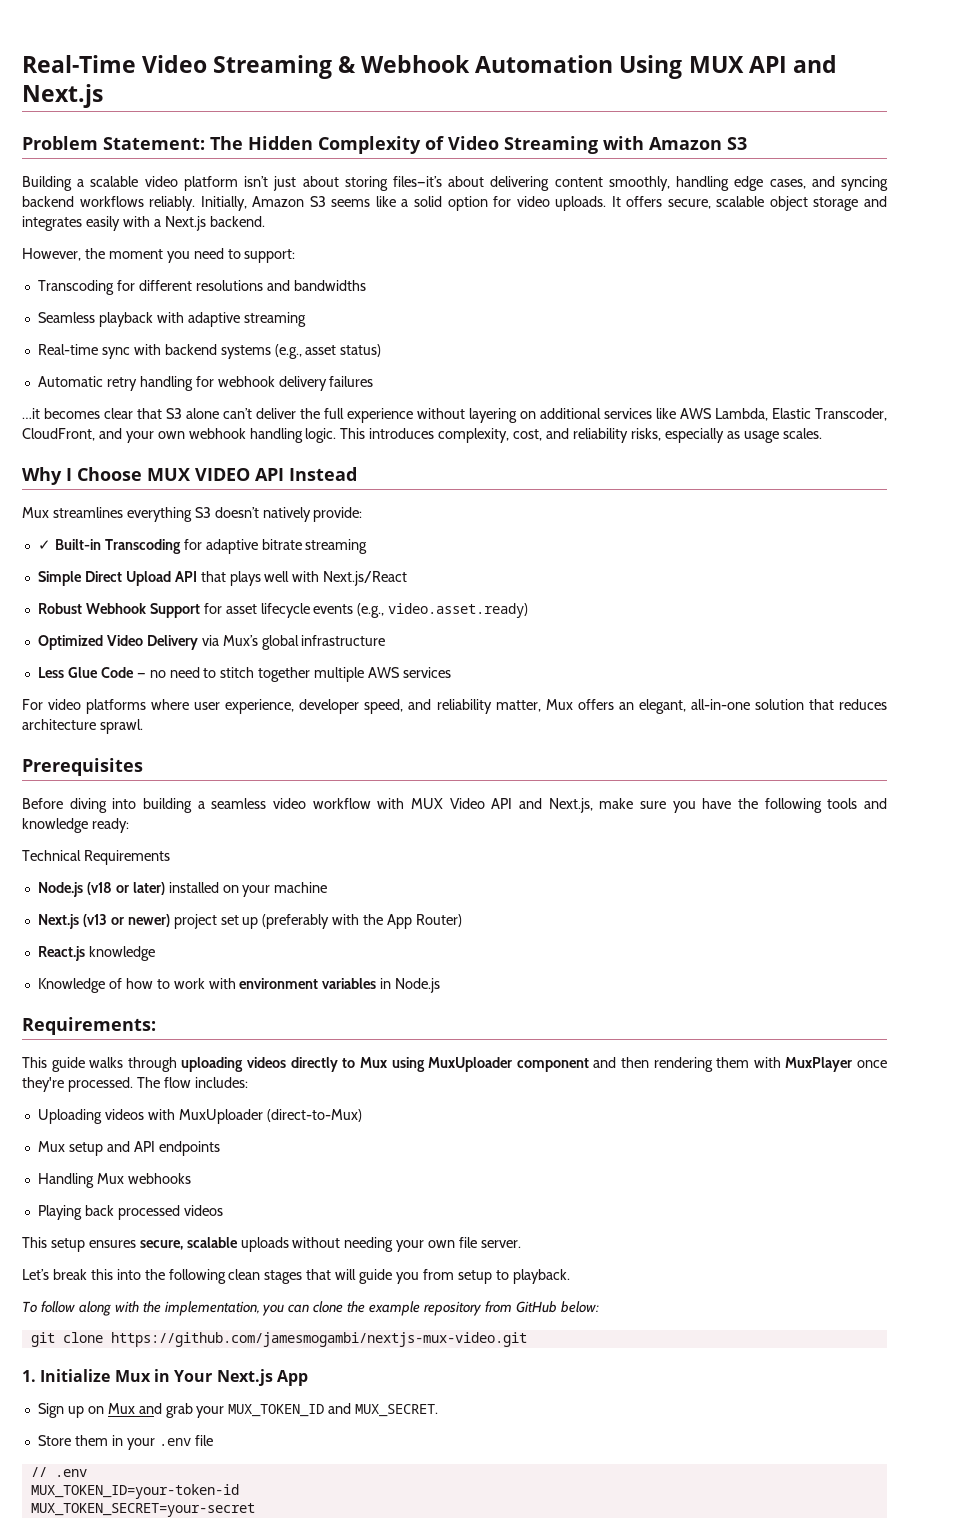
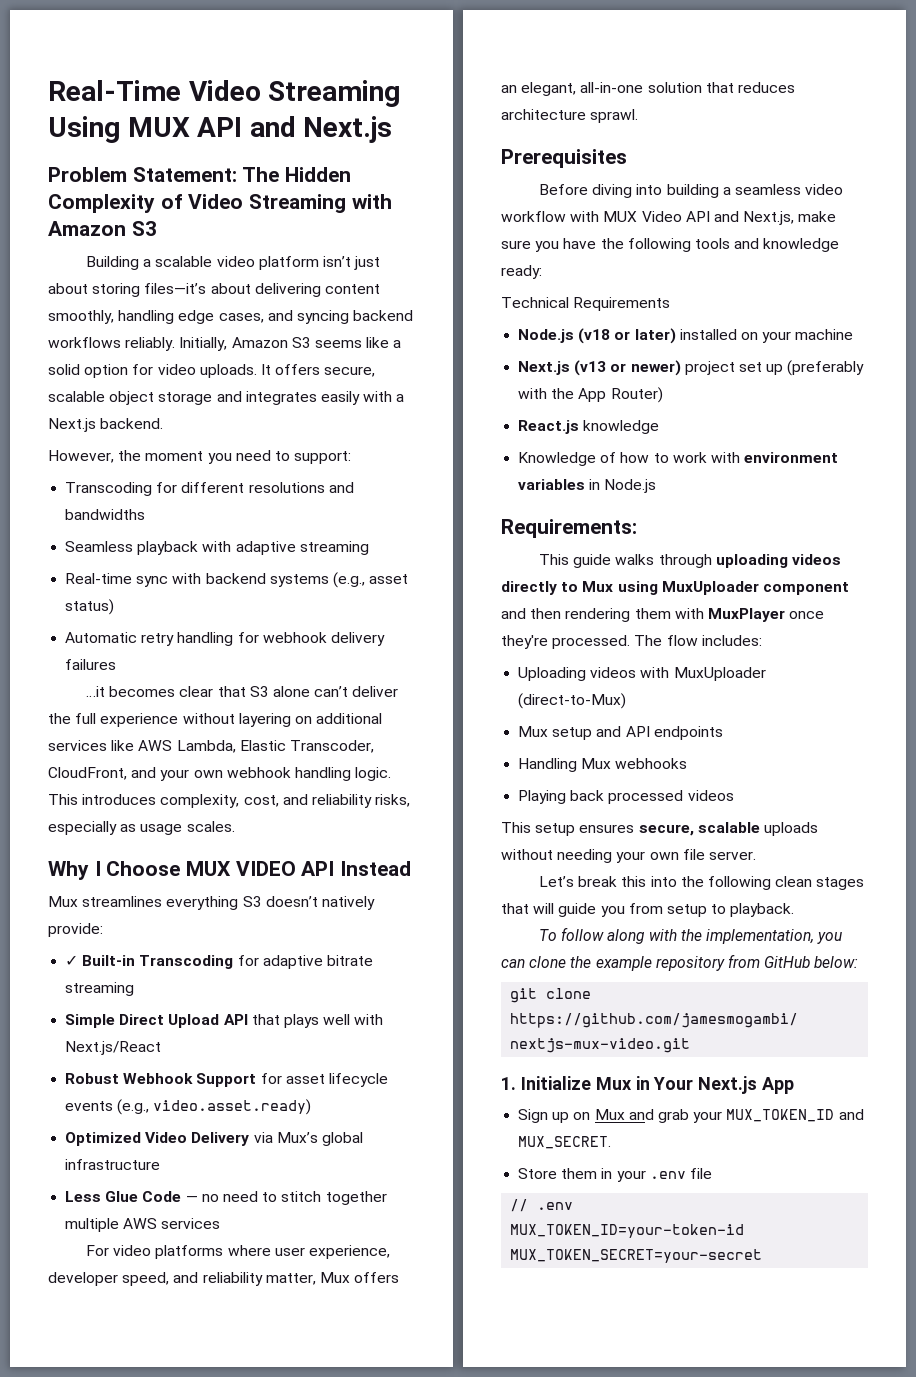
- Real-Time Video Streaming & Webhook Automation Using MUX API and Next.js
+ Real-Time Video Streaming Using MUX API and Next.js

